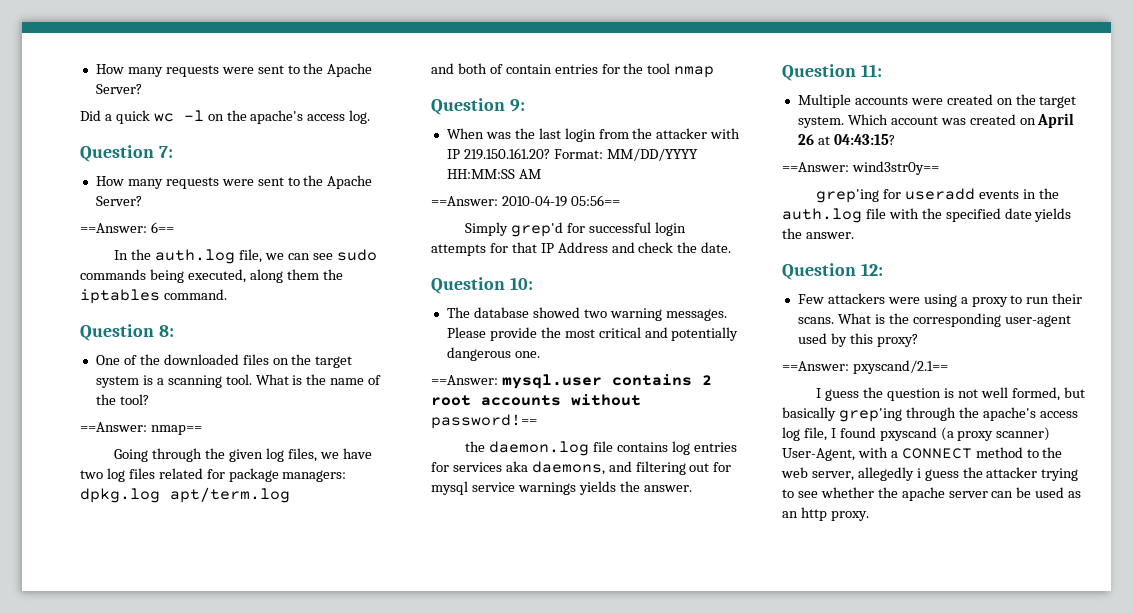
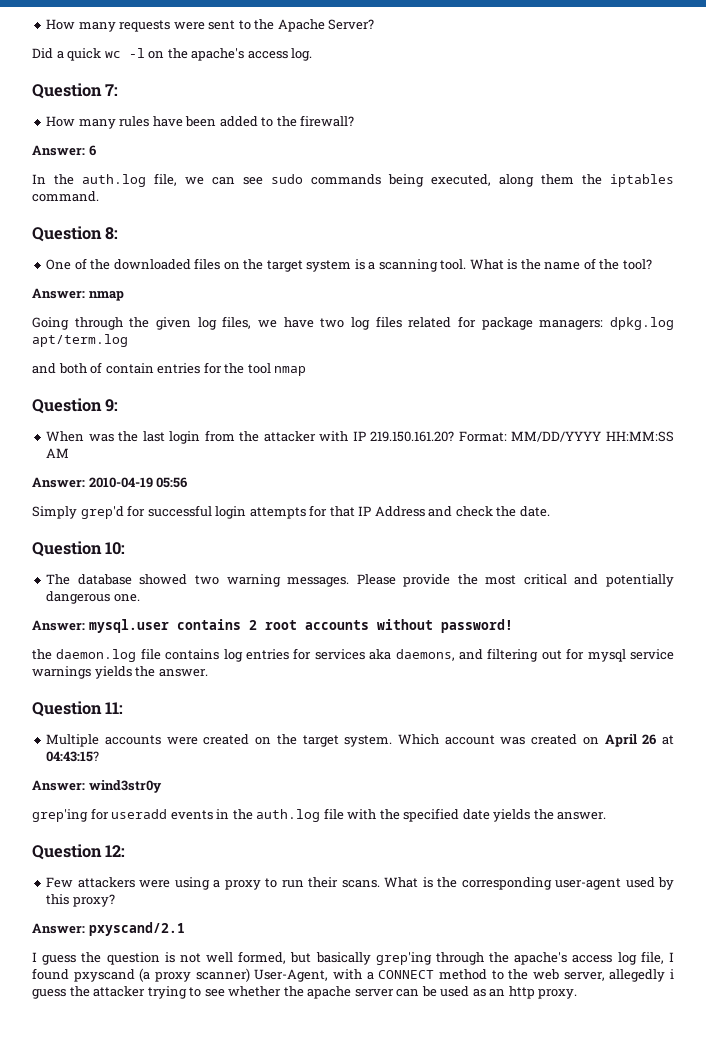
  Question 7:
- How many requests were sent to the Apache Server?
- ==Answer: 6==
+ How many rules have been added to the firewall?
+ Answer: 6
- ==Answer: nmap==
+ Answer: nmap
- ==Answer: 2010-04-19 05:56==
+ Answer: 2010-04-19 05:56
- ==Answer: mysql.user contains 2 root accounts without password!==
+ Answer: mysql.user contains 2 root accounts without password!
- ==Answer: wind3str0y==
+ Answer: wind3str0y
- ==Answer: pxyscand/2.1==
+ Answer: pxyscand/2.1

